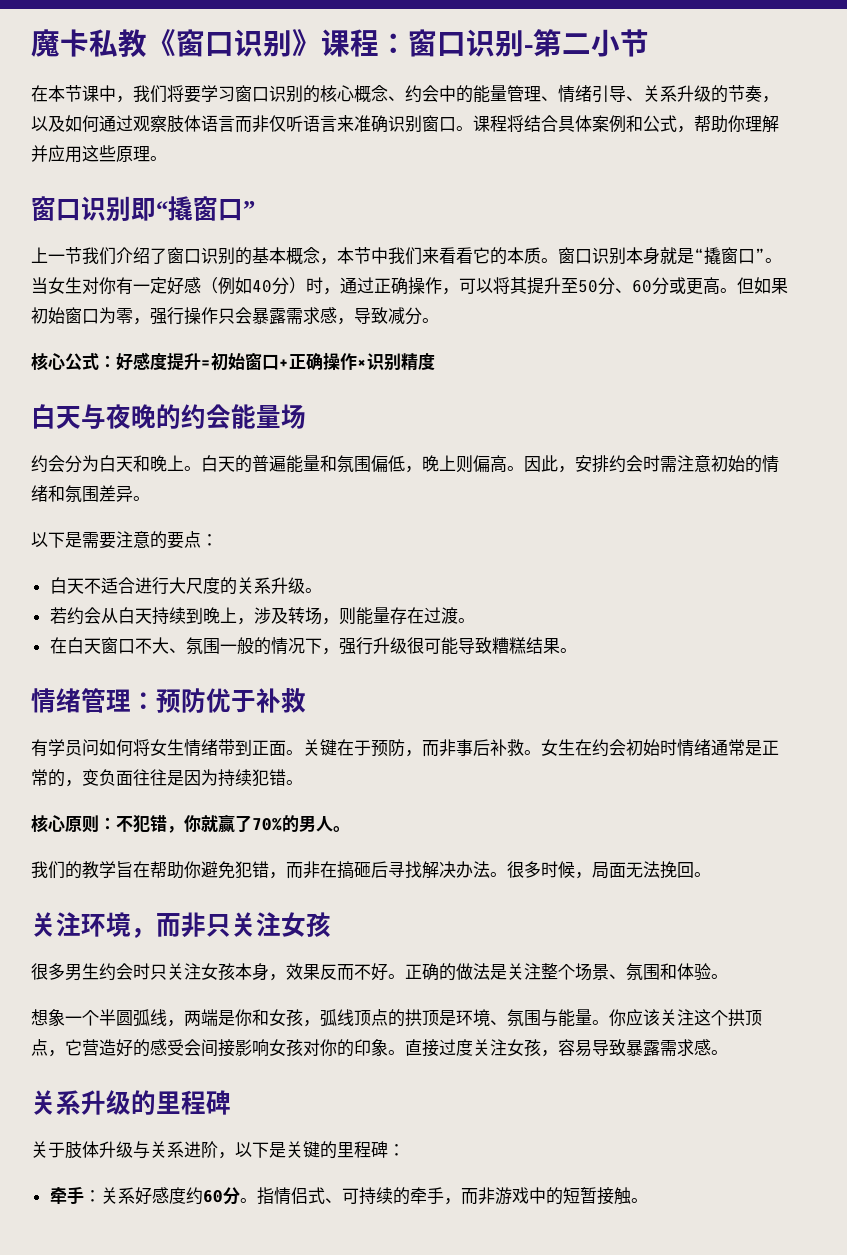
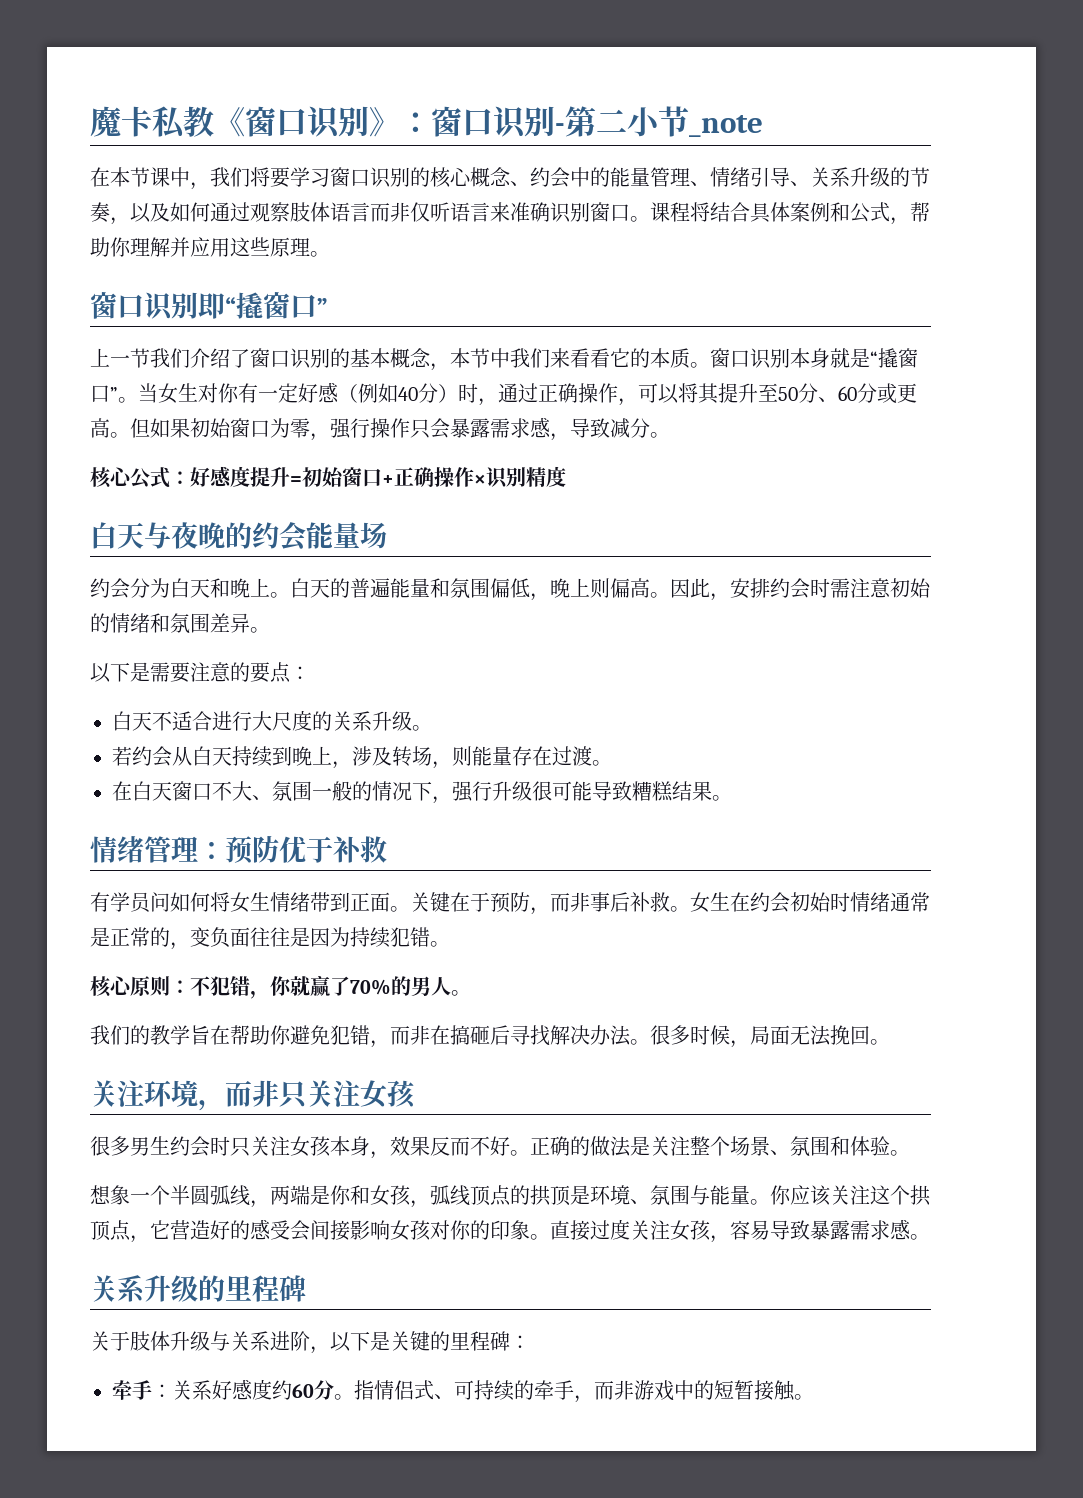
- 魔卡私教《窗口识别》课程：窗口识别-第二小节
+ 魔卡私教《窗口识别》：窗口识别-第二小节_note

